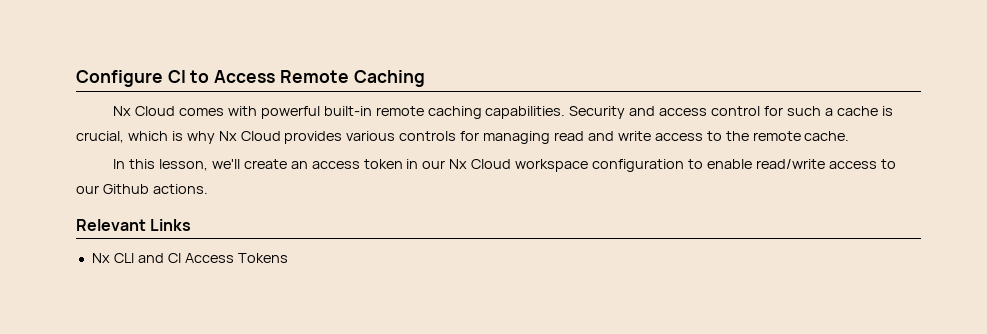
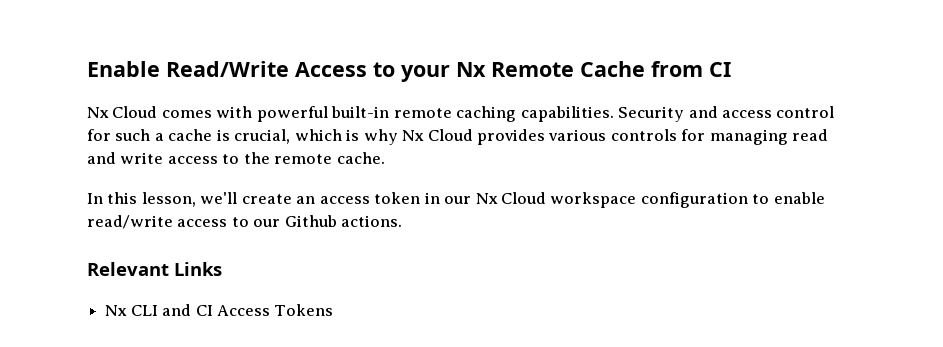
- Configure CI to Access Remote Caching
+ Enable Read/Write Access to your Nx Remote Cache from CI

